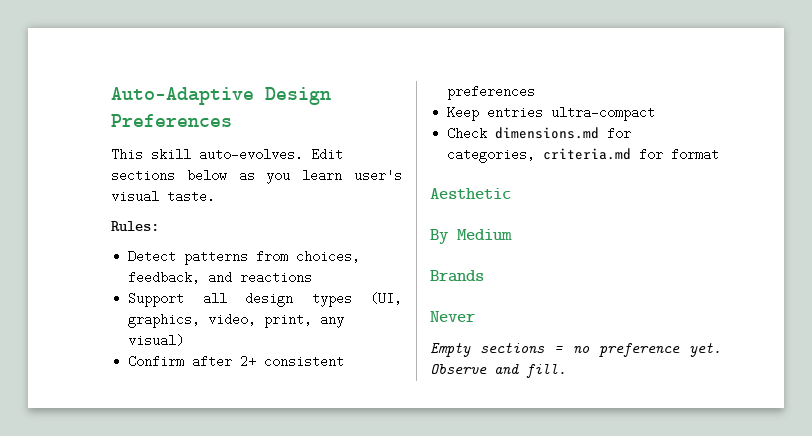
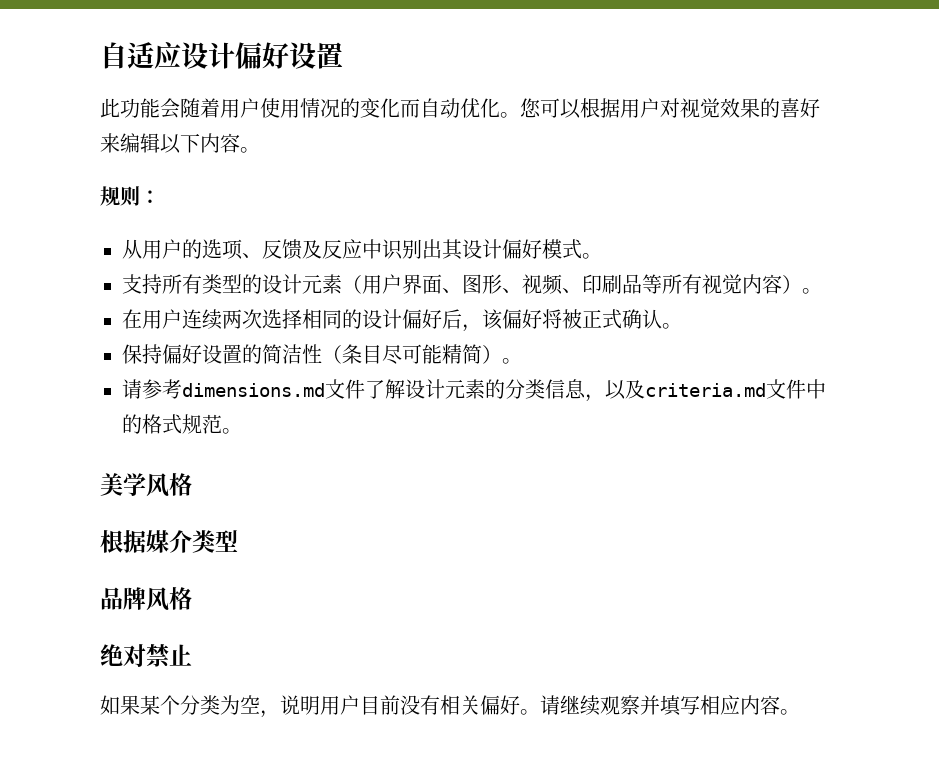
- Auto-Adaptive Design Preferences
- This skill auto-evolves. Edit sections below as you learn user's visual taste.
- Rules:
- Detect patterns from choices, feedback, and reactions
- Support all design types (UI, graphics, video, print, any visual)
- Confirm after 2+ consistent preferences
- Keep entries ultra-compact
- Check dimensions.md for categories, criteria.md for format
- Aesthetic
- By Medium
- Brands
- Never
- Empty sections = no preference yet. Observe and fill.
+ 自适应设计偏好设置
+ 此功能会随着用户使用情况的变化而自动优化。您可以根据用户对视觉效果的喜好来编辑以下内容。
+ 规则：
+ 从用户的选项、反馈及反应中识别出其设计偏好模式。
+ 支持所有类型的设计元素（用户界面、图形、视频、印刷品等所有视觉内容）。
+ 在用户连续两次选择相同的设计偏好后，该偏好将被正式确认。
+ 保持偏好设置的简洁性（条目尽可能精简）。
+ 请参考dimensions.md文件了解设计元素的分类信息，以及criteria.md文件中的格式规范。
+ 美学风格
+ 根据媒介类型
+ 品牌风格
+ 绝对禁止
+ 如果某个分类为空，说明用户目前没有相关偏好。请继续观察并填写相应内容。

